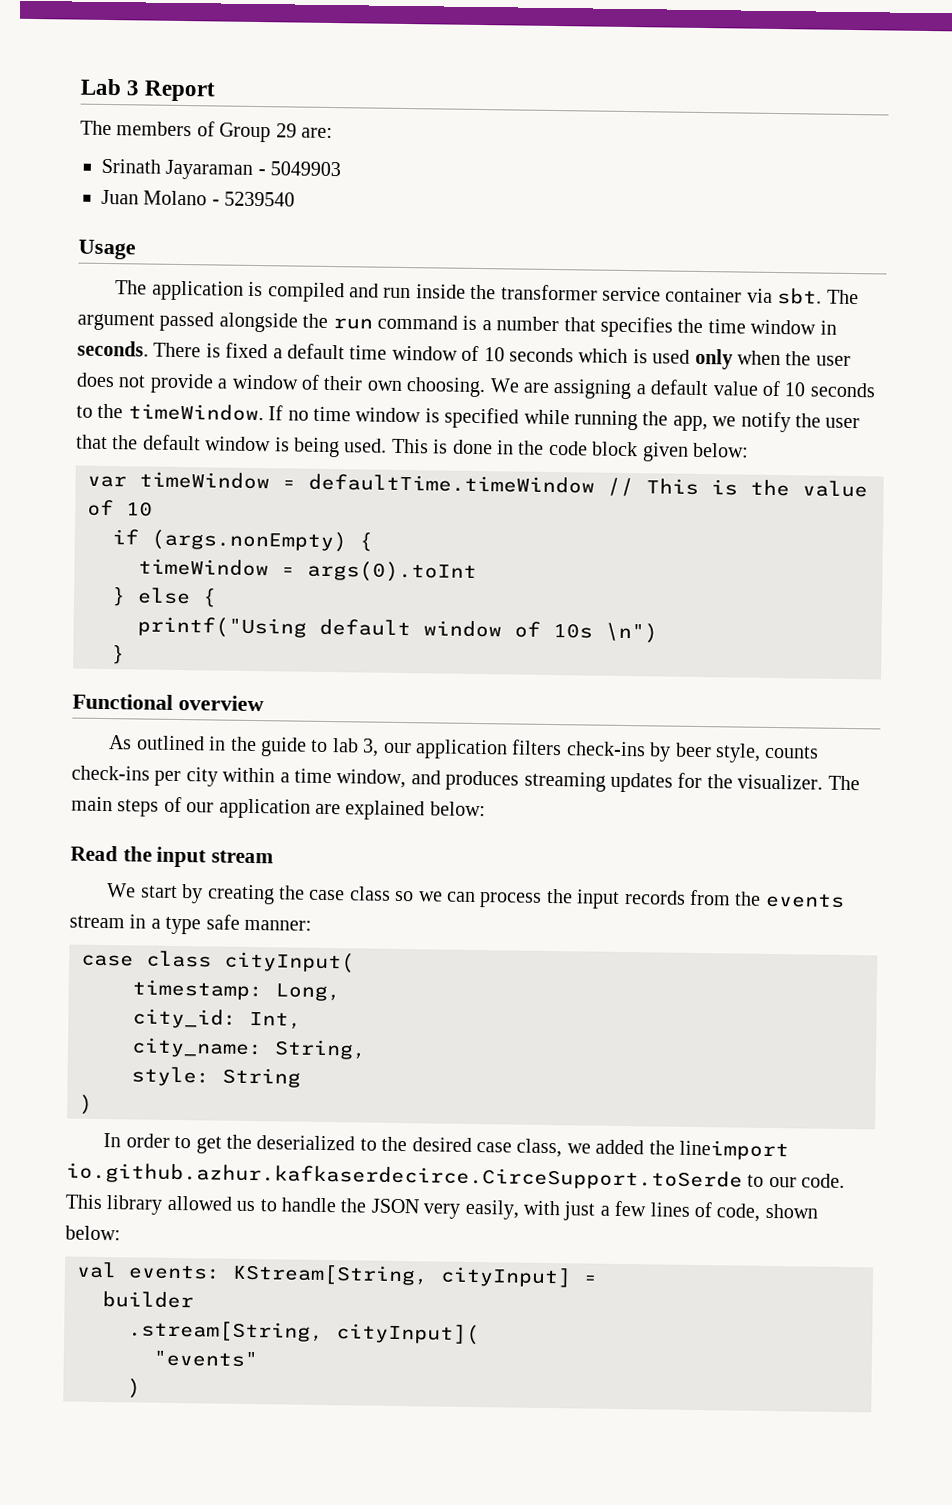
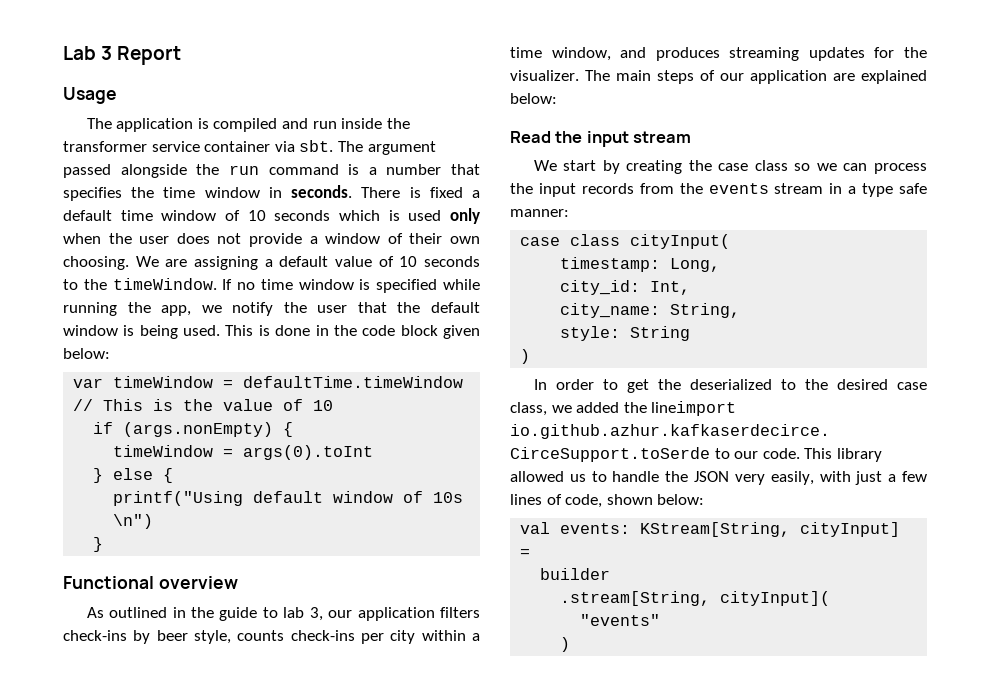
- The members of Group 29 are:
- Srinath Jayaraman - 5049903
- Juan Molano - 5239540

